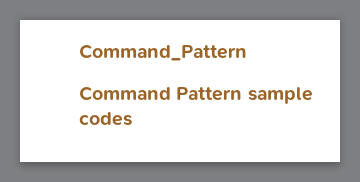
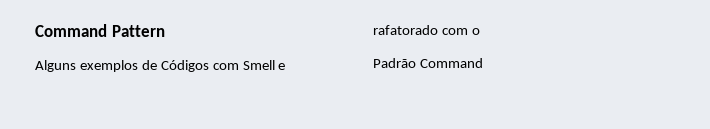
- Command_Pattern
- Command Pattern sample codes
+ Command Pattern
+ Alguns exemplos de Códigos com Smell e rafatorado com o
+ Padrão Command

